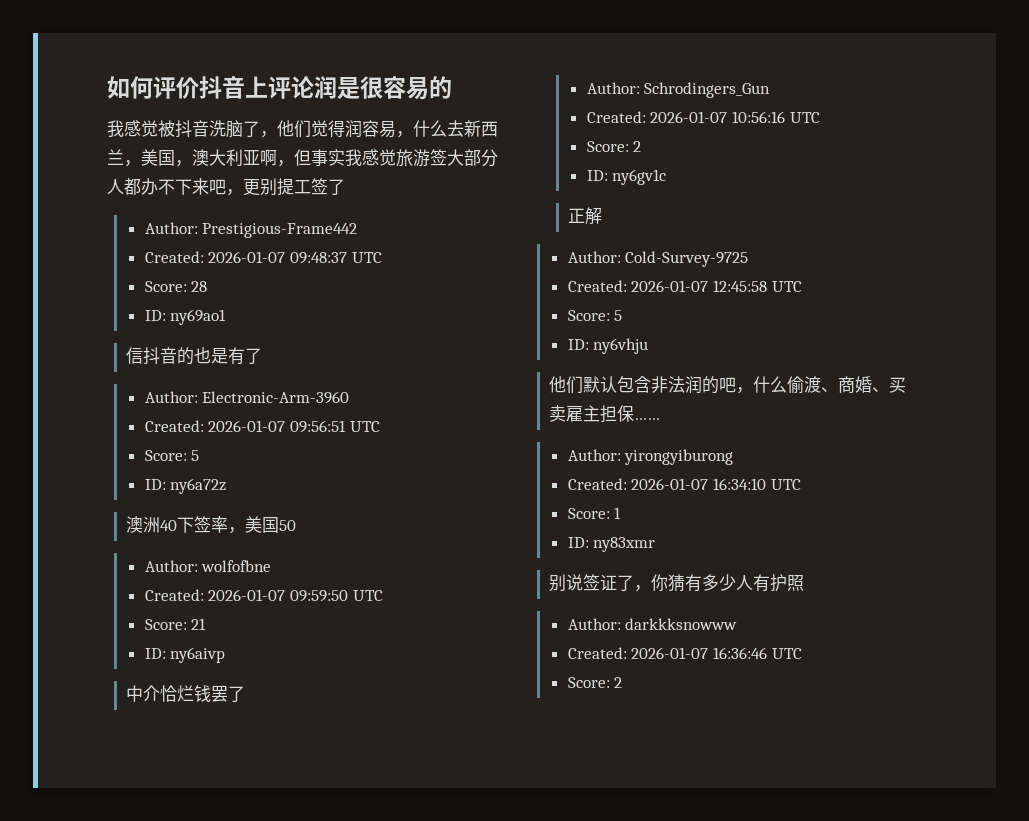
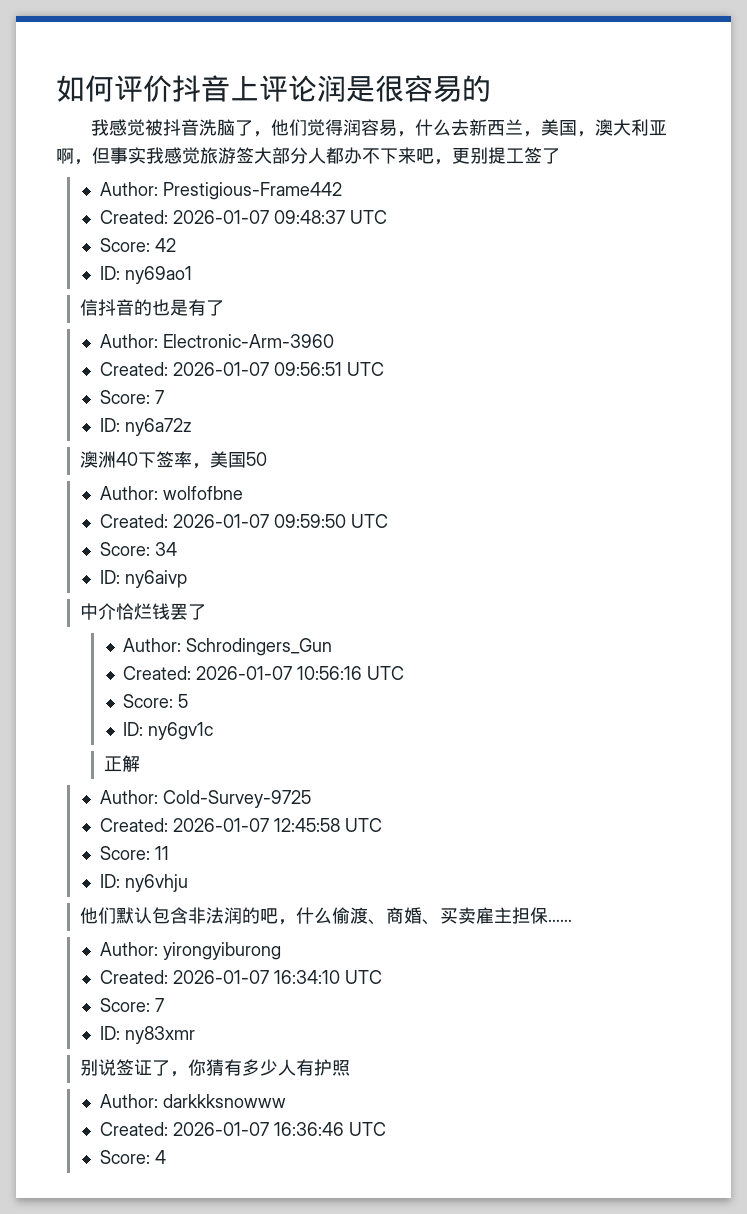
- Score: 28
+ Score: 42
  Created: 2026-01-07 09:56:51 UTC
- Score: 5
+ Score: 7
- Score: 21
+ Score: 34
  Created: 2026-01-07 10:56:16 UTC
- Score: 2
+ Score: 5
  Created: 2026-01-07 12:45:58 UTC
- Score: 5
+ Score: 11
  Created: 2026-01-07 16:34:10 UTC
- Score: 1
+ Score: 7
  Created: 2026-01-07 16:36:46 UTC
- Score: 2
+ Score: 4

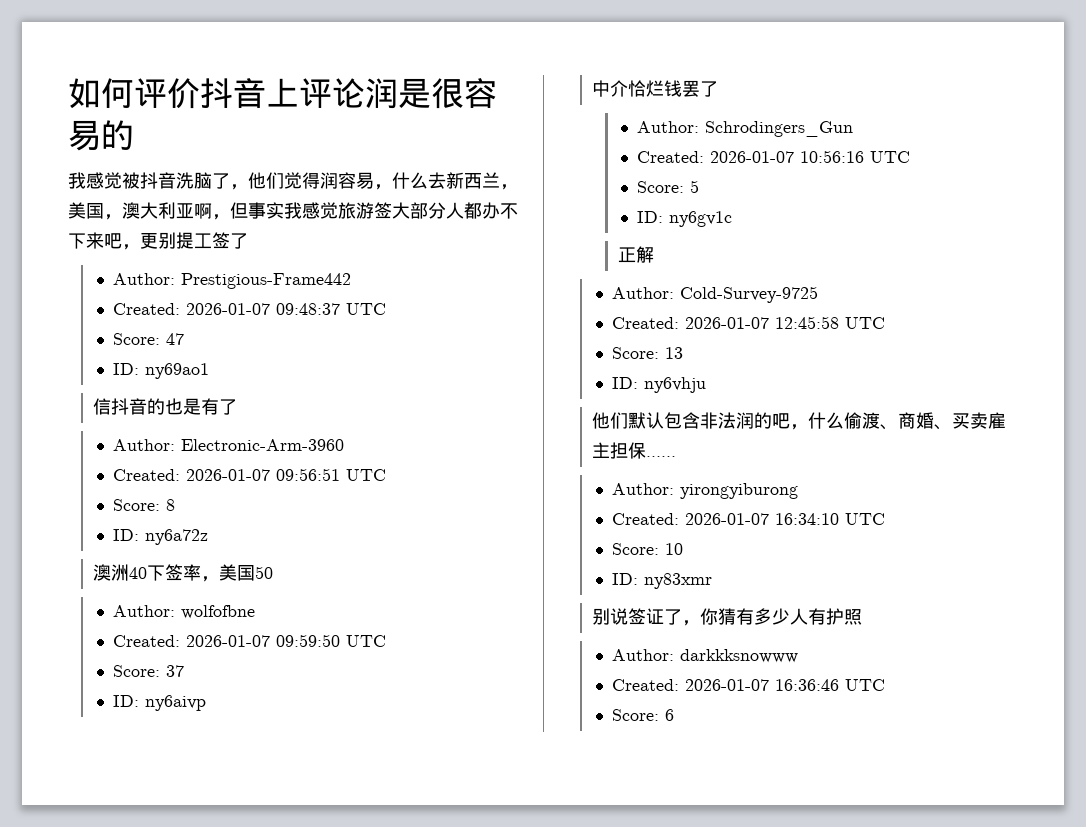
- Score: 42
+ Score: 47
  Created: 2026-01-07 09:56:51 UTC
- Score: 7
+ Score: 8
- Score: 34
+ Score: 37
- Score: 11
+ Score: 13
  Created: 2026-01-07 16:34:10 UTC
- Score: 7
+ Score: 10
- Score: 4
+ Score: 6

